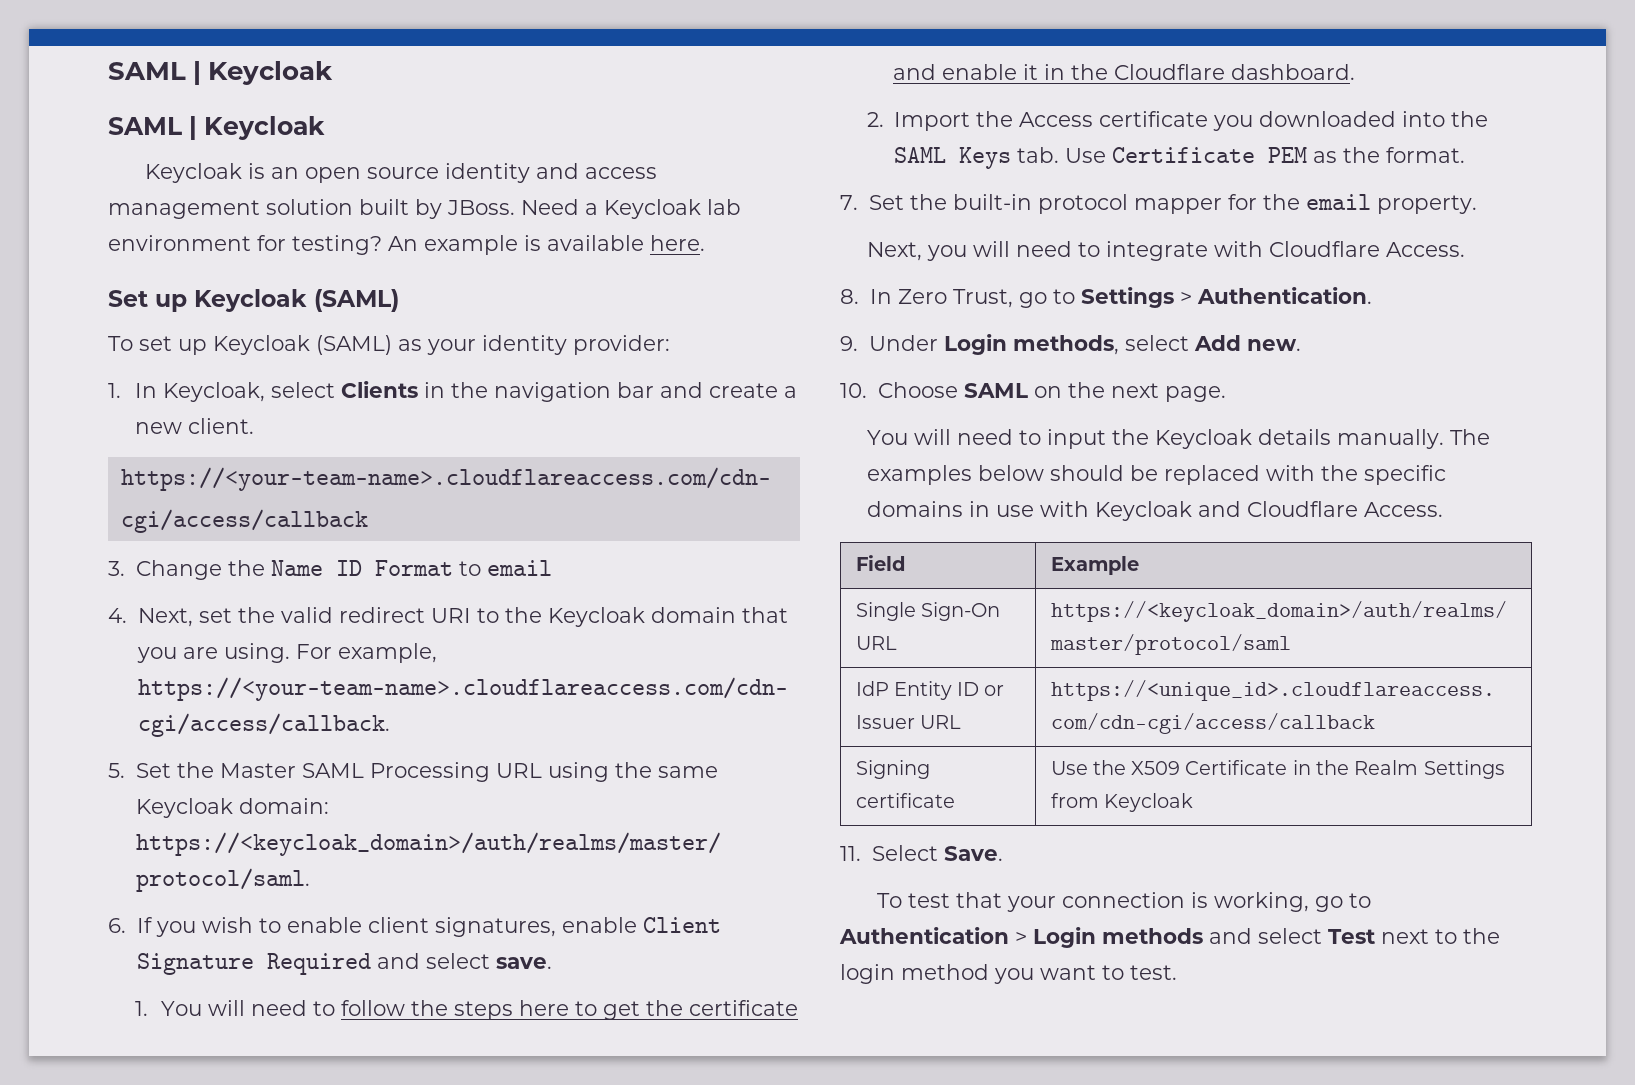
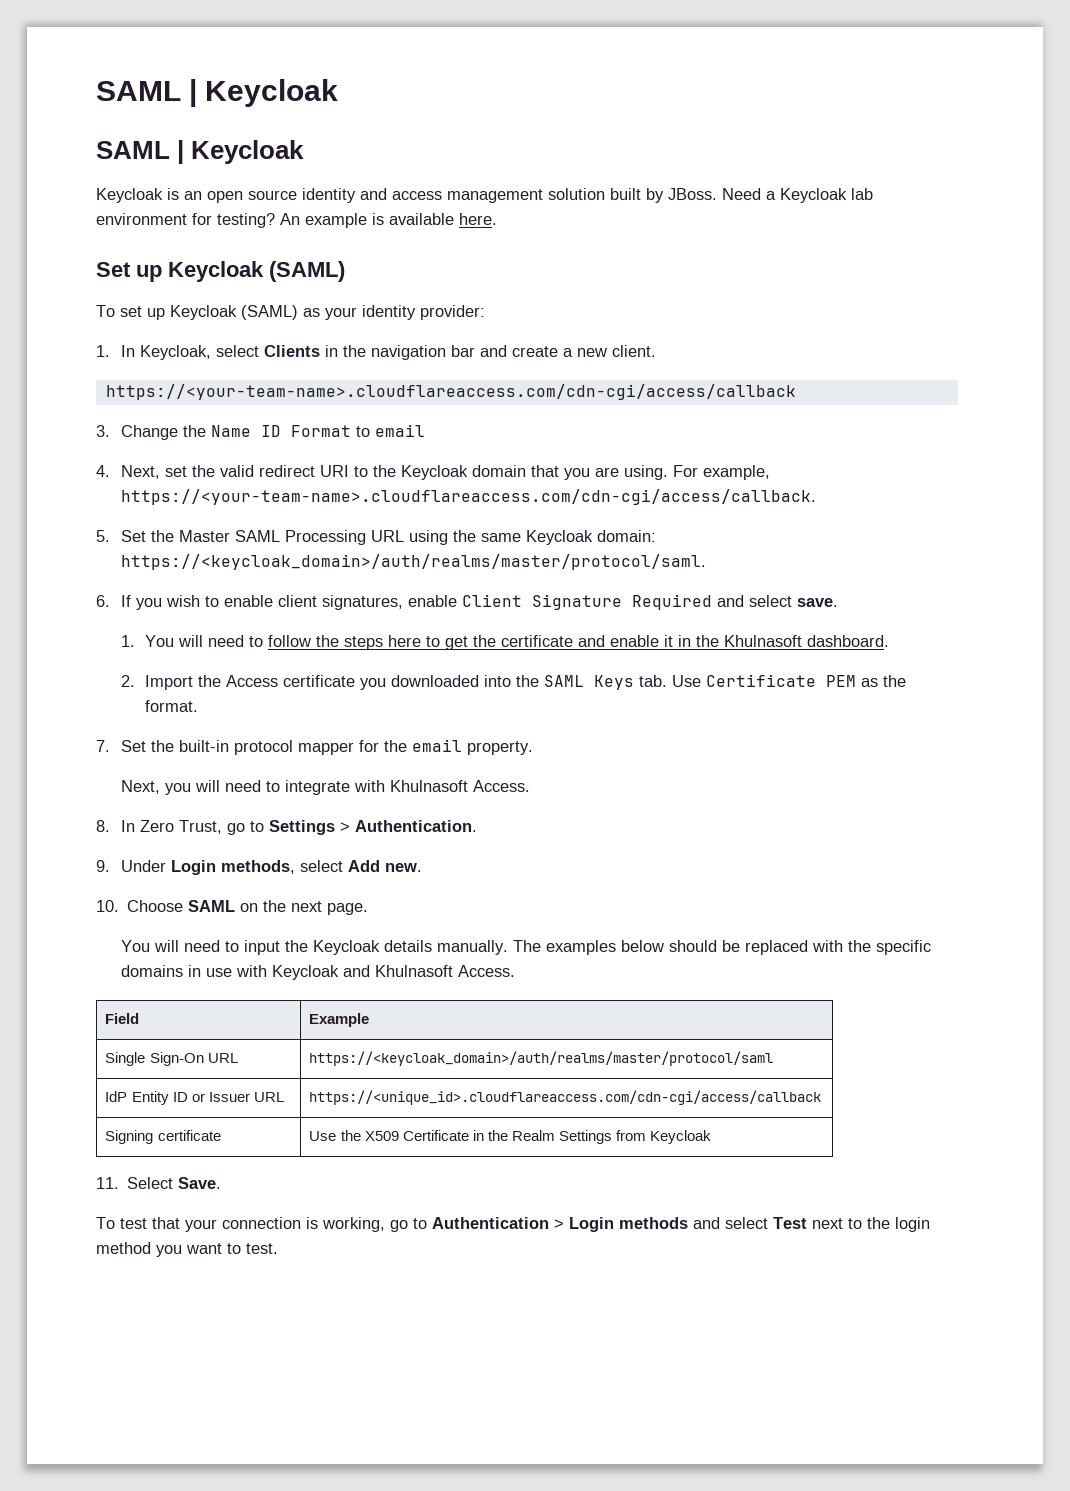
- 1. You will need to follow the steps here to get the certificate and enable it in the Cloudflare dashboard.
+ 1. You will need to follow the steps here to get the certificate and enable it in the Khulnasoft dashboard.
- Next, you will need to integrate with Cloudflare Access.
+ Next, you will need to integrate with Khulnasoft Access.
- The examples below should be replaced with the specific domains in use with Keycloak and Cloudflare Access.
+ The examples below should be replaced with the specific domains in use with Keycloak and Khulnasoft Access.

